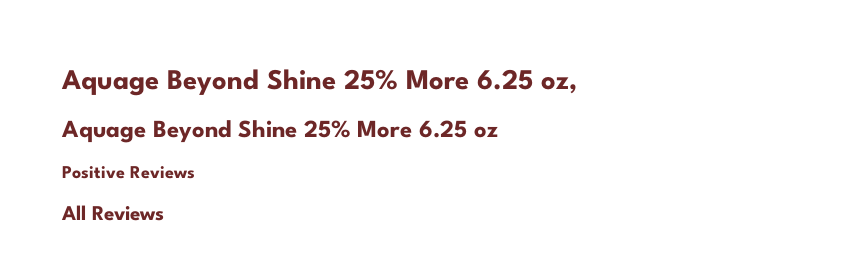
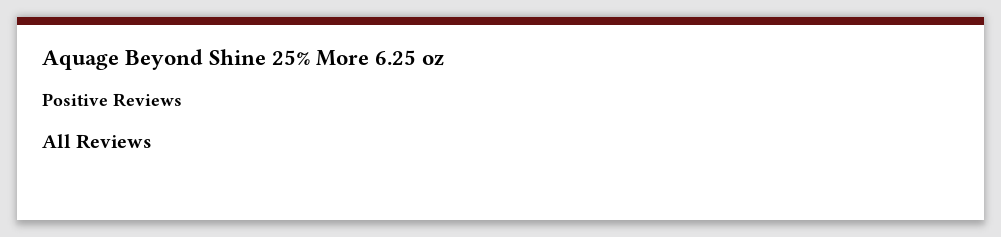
- Aquage Beyond Shine 25% More 6.25 oz,

